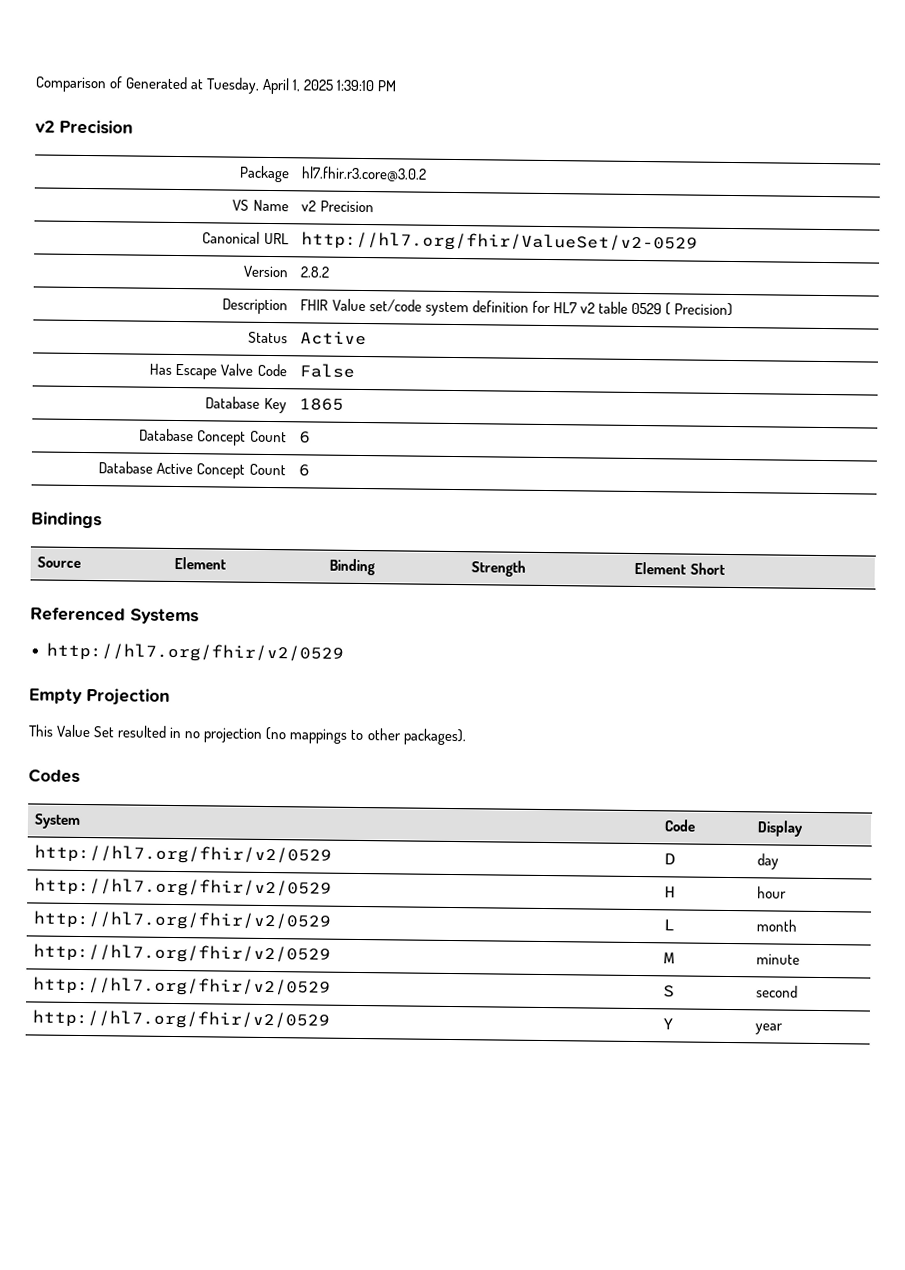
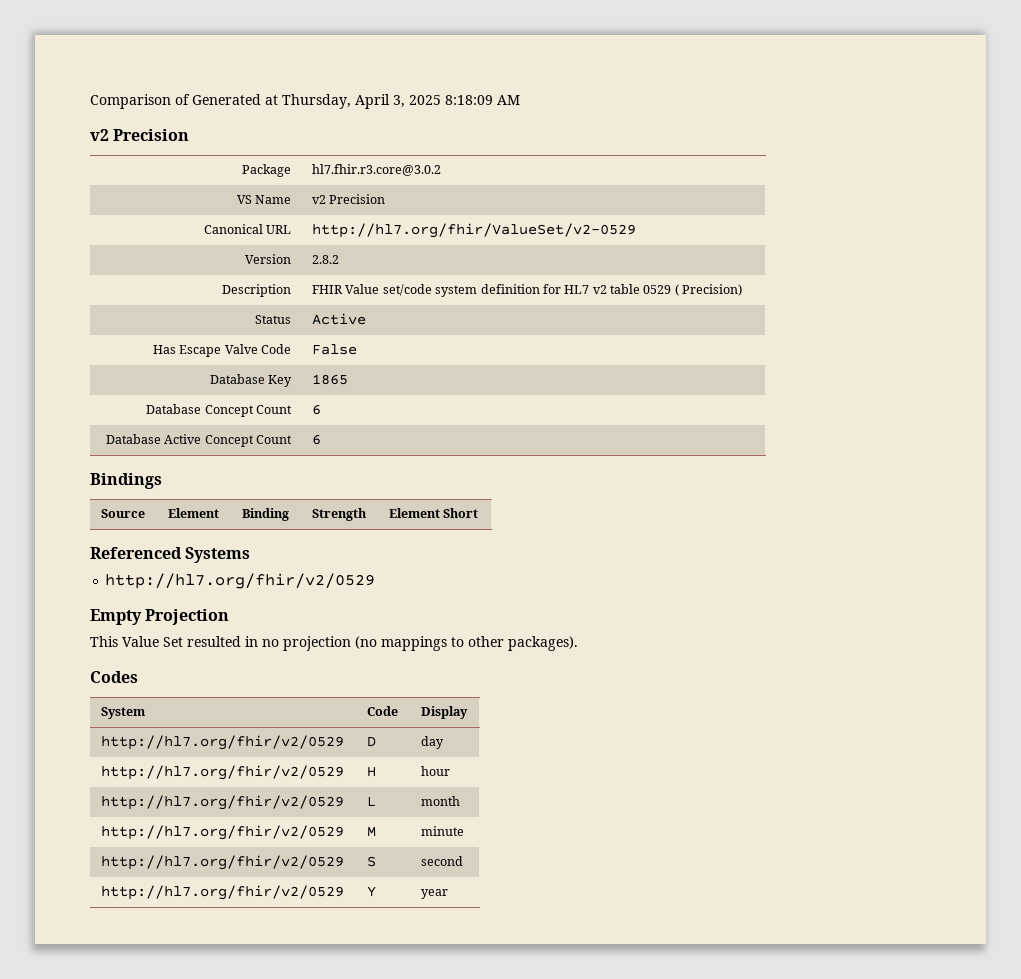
- Comparison of Generated at Tuesday, April 1, 2025 1:39:10 PM
+ Comparison of Generated at Thursday, April 3, 2025 8:18:09 AM

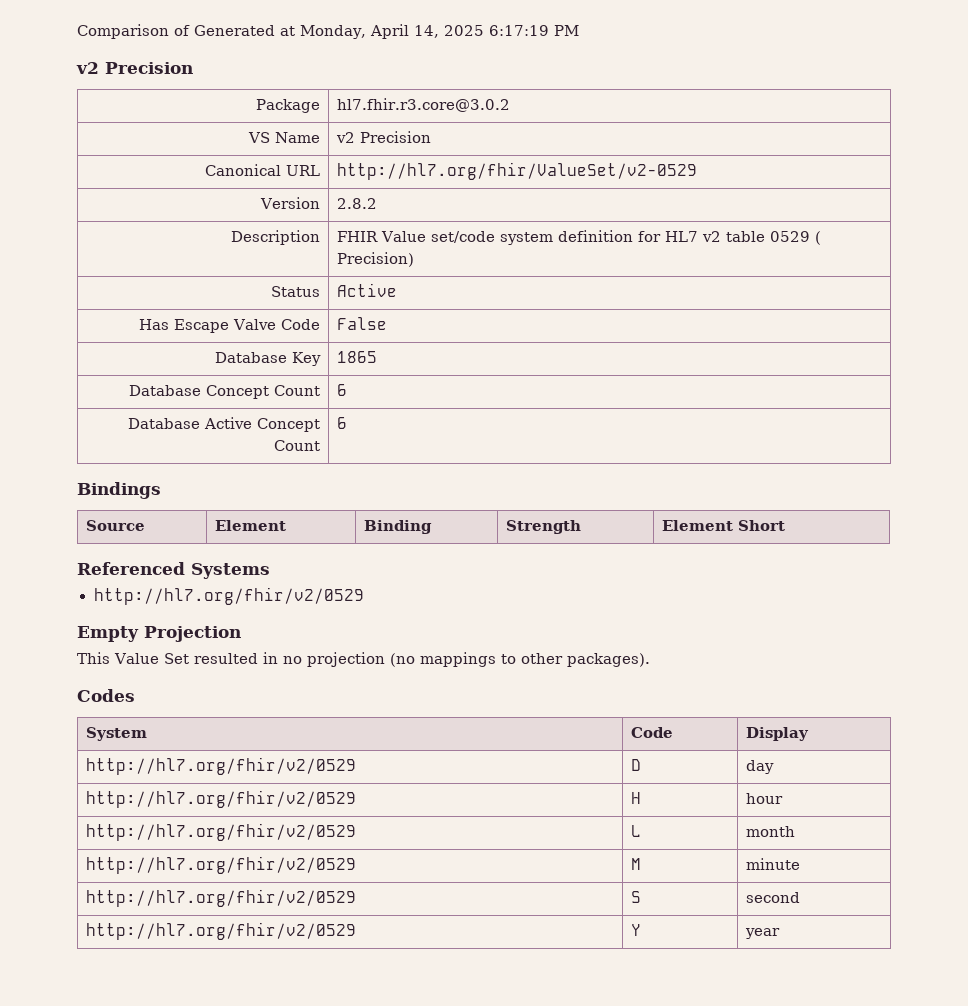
- Comparison of Generated at Thursday, April 3, 2025 8:18:09 AM
+ Comparison of Generated at Monday, April 14, 2025 6:17:19 PM

